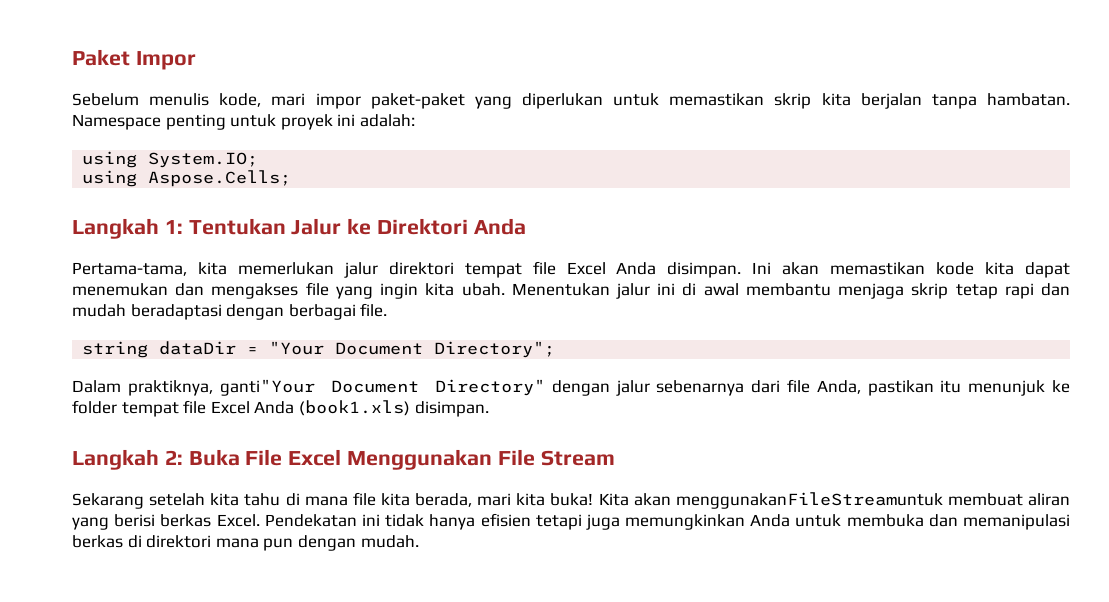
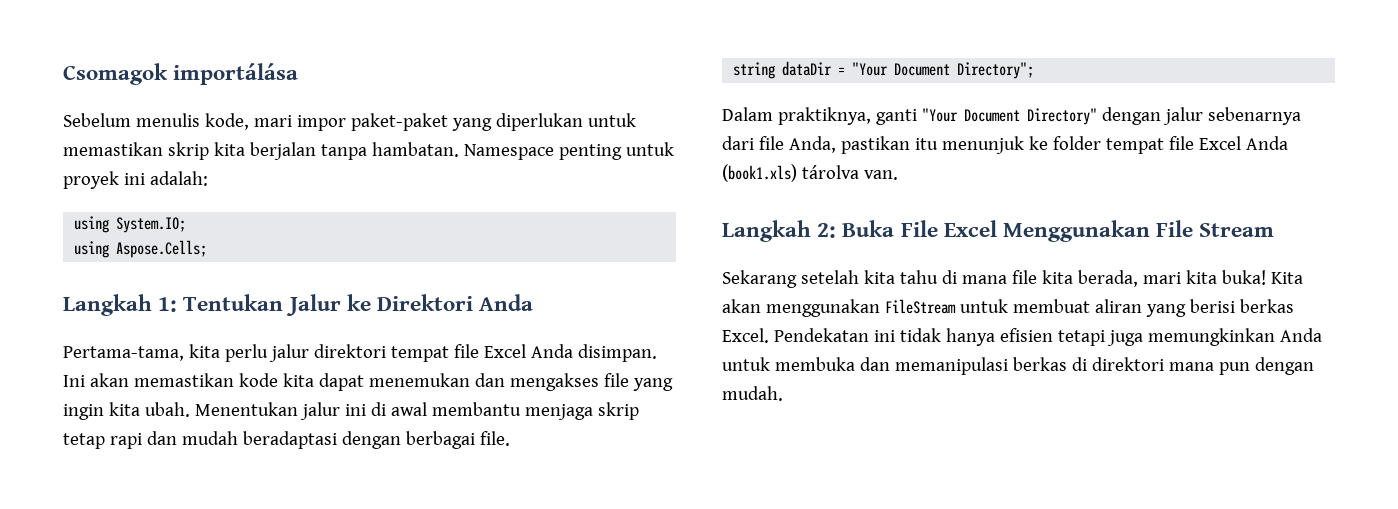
- Paket Impor
+ Csomagok importálása
- Pertama-tama, kita memerlukan jalur direktori tempat file Excel Anda disimpan.
+ Pertama-tama, kita perlu jalur direktori tempat file Excel Anda disimpan.
- Dalam praktiknya, ganti"Your Document Directory" dengan jalur sebenarnya dari file Anda, pastikan itu menunjuk ke folder tempat file Excel Anda (book1.xls) disimpan.
+ Dalam praktiknya, ganti "Your Document Directory" dengan jalur sebenarnya dari file Anda, pastikan itu menunjuk ke folder tempat file Excel Anda (book1.xls) tárolva van.
- Kita akan menggunakanFileStreamuntuk membuat aliran yang berisi berkas Excel.
+ Kita akan menggunakan FileStream untuk membuat aliran yang berisi berkas Excel.

